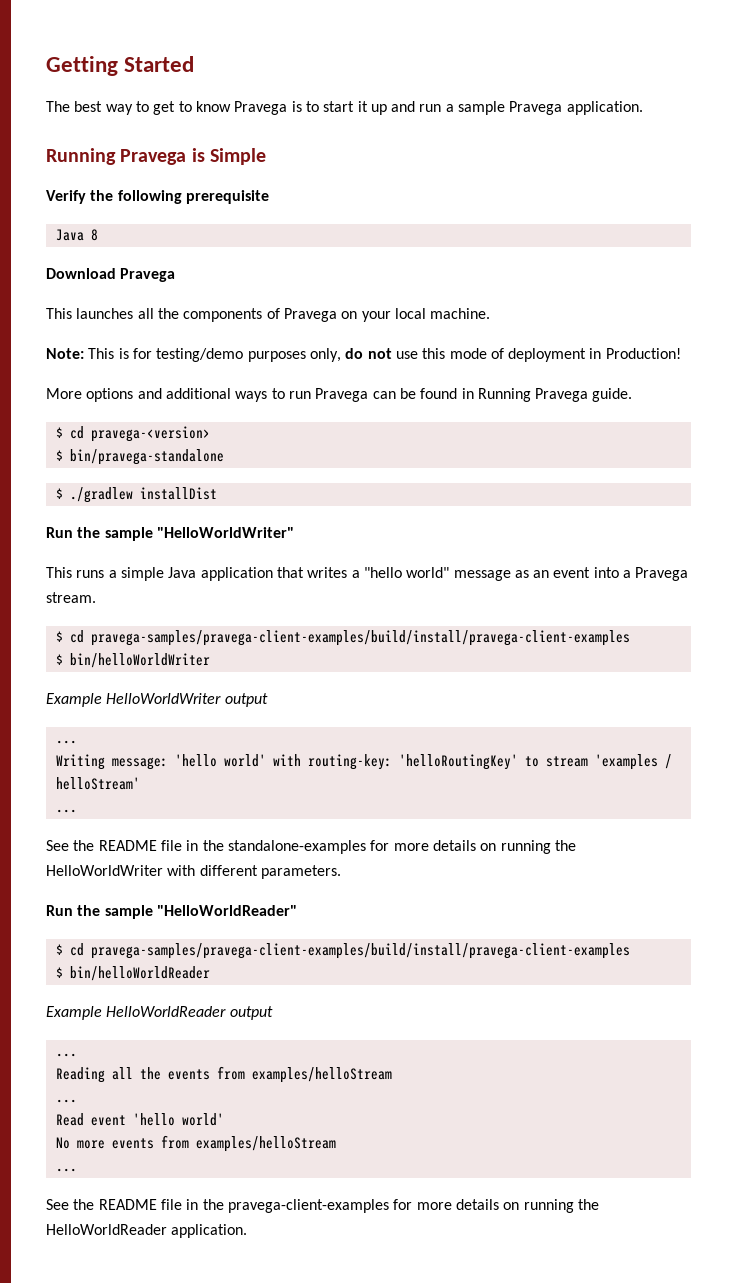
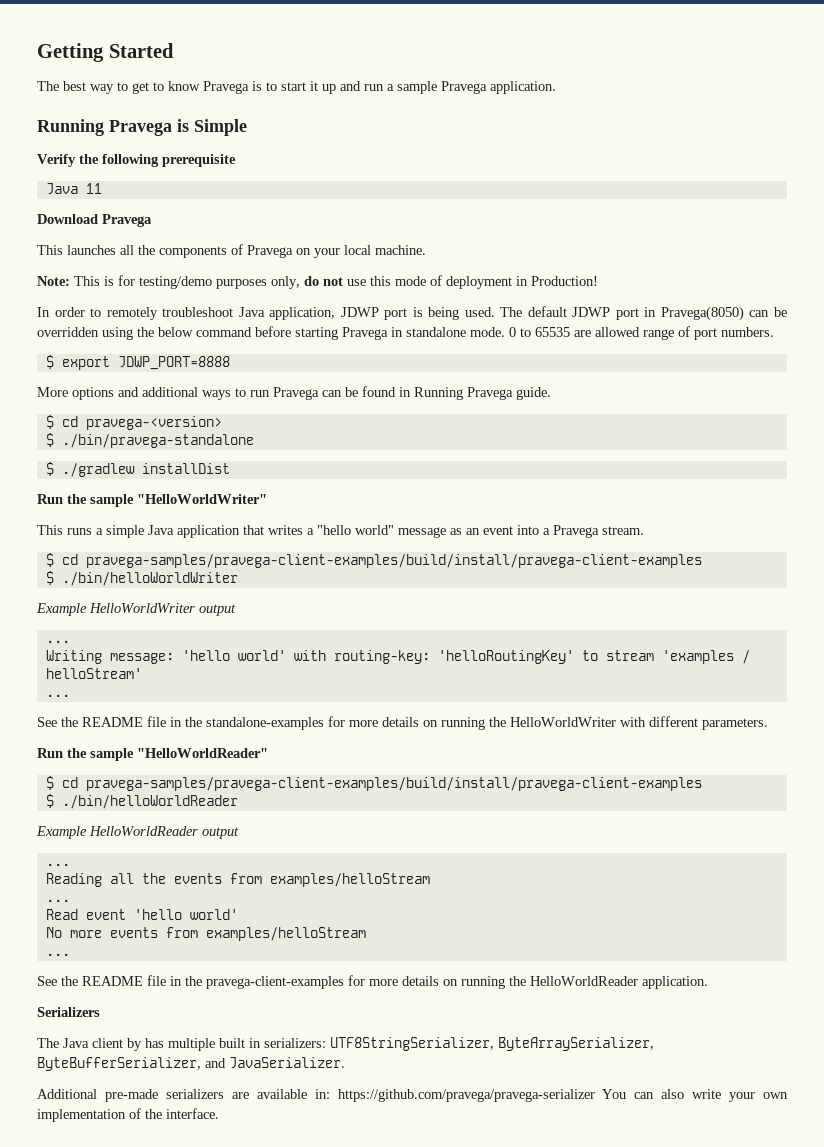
- Java 8
+ Java 11
+ In order to remotely troubleshoot Java application, JDWP port is being used. The default JDWP port in Pravega(8050) can be overridden using the below command before starting Pravega in standalone mode. 0 to 65535 are allowed range of port numbers.
+ $ export JDWP_PORT=8888
- $ bin/pravega-standalone
+ $ ./bin/pravega-standalone
- $ bin/helloWorldWriter
+ $ ./bin/helloWorldWriter
- $ bin/helloWorldReader
+ $ ./bin/helloWorldReader
+ Serializers
+ The Java client by has multiple built in serializers: UTF8StringSerializer, ByteArraySerializer, ByteBufferSerializer, and JavaSerializer.
+ Additional pre-made serializers are available in: https://github.com/pravega/pravega-serializer You can also write your own implementation of the interface.

